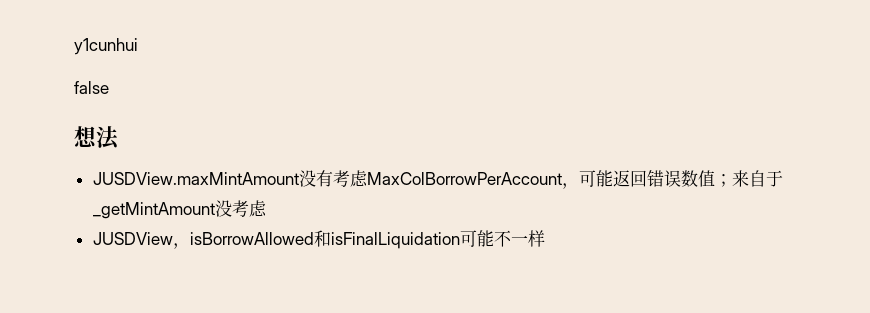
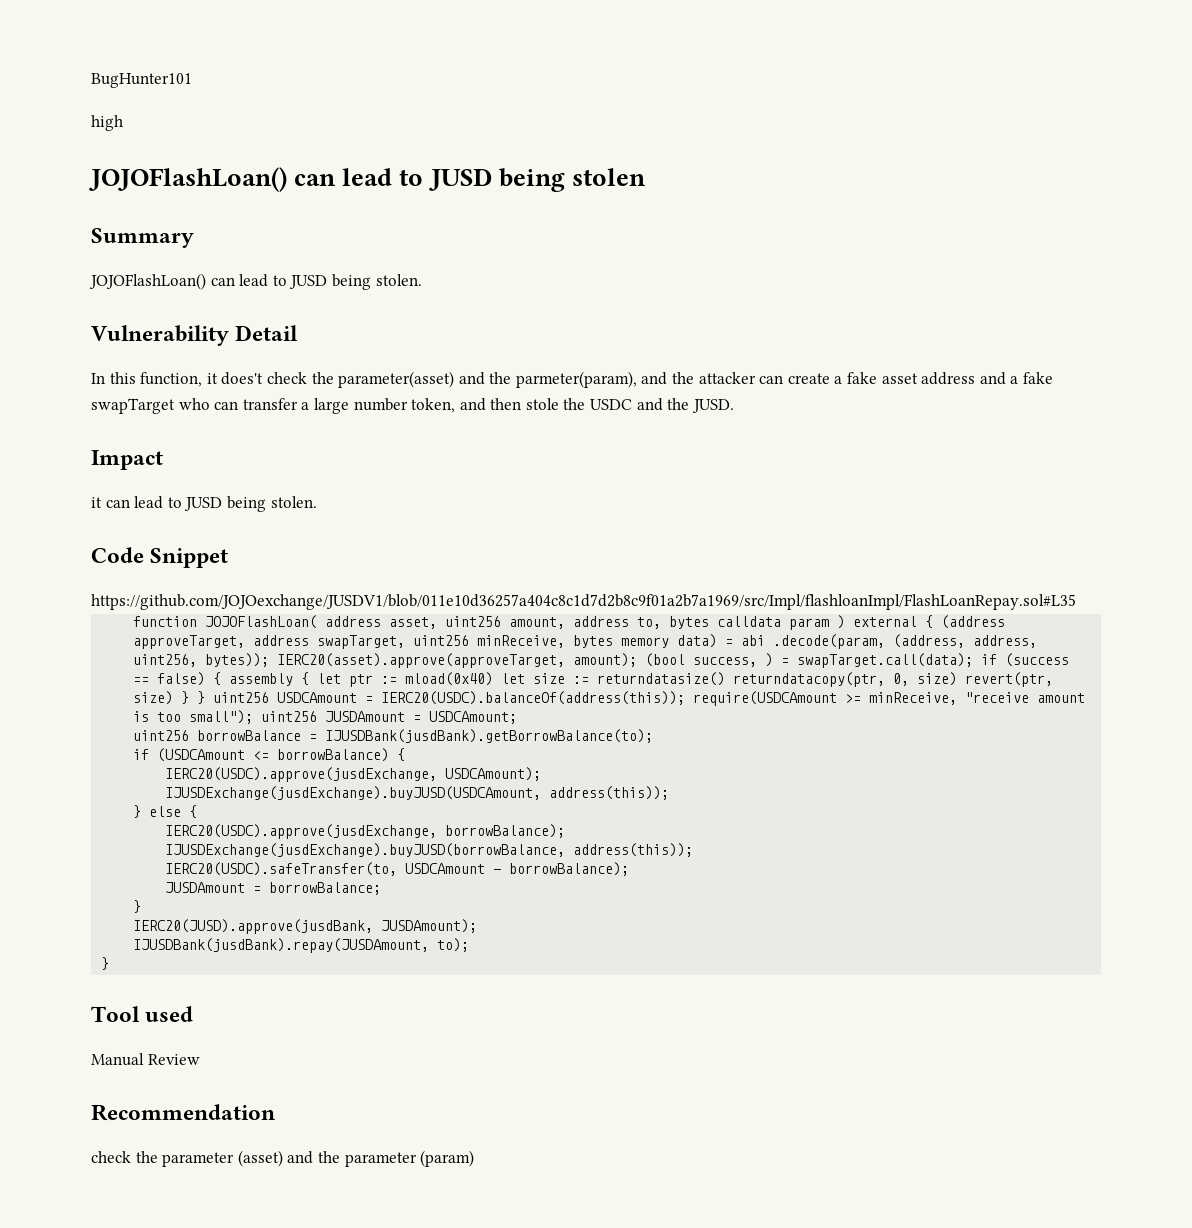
- y1cunhui
- false
- 想法
- JUSDView.maxMintAmount没有考虑MaxColBorrowPerAccount，可能返回错误数值；来自于_getMintAmount没考虑
- JUSDView，isBorrowAllowed和isFinalLiquidation可能不一样
+ BugHunter101
+ high
+ JOJOFlashLoan() can lead to JUSD being stolen
+ Summary
+ JOJOFlashLoan() can lead to JUSD being stolen.
+ Vulnerability Detail
+ In this function, it does't check the parameter(asset) and the parmeter(param), and the attacker can create a fake asset address and a fake swapTarget who can transfer a large number token, and then stole the USDC and the JUSD.
+ Impact
+ it can lead to JUSD being stolen.
+ Code Snippet
+ https://github.com/JOJOexchange/JUSDV1/blob/011e10d36257a404c8c1d7d2b8c9f01a2b7a1969/src/Impl/flashloanImpl/FlashLoanRepay.sol#L35
+ function JOJOFlashLoan( address asset, uint256 amount, address to, bytes calldata param ) external { (address approveTarget, address swapTarget, uint256 minReceive, bytes memory data) = abi .decode(param, (address, address, uint256, bytes)); IERC20(asset).approve(approveTarget, amount); (bool success, ) = swapTarget.call(data); if (success == false) { assembly { let ptr := mload(0x40) let size := returndatasize() returndatacopy(ptr, 0, size) revert(ptr, size) } } uint256 USDCAmount = IERC20(USDC).balanceOf(address(this)); require(USDCAmount >= minReceive, "receive amount is too small"); uint256 JUSDAmount = USDCAmount;
+ uint256 borrowBalance = IJUSDBank(jusdBank).getBorrowBalance(to);
+ if (USDCAmount <= borrowBalance) {
+ IERC20(USDC).approve(jusdExchange, USDCAmount);
+ IJUSDExchange(jusdExchange).buyJUSD(USDCAmount, address(this));
+ } else {
+ IERC20(USDC).approve(jusdExchange, borrowBalance);
+ IJUSDExchange(jusdExchange).buyJUSD(borrowBalance, address(this));
+ IERC20(USDC).safeTransfer(to, USDCAmount - borrowBalance);
+ JUSDAmount = borrowBalance;
+ }
+ IERC20(JUSD).approve(jusdBank, JUSDAmount);
+ IJUSDBank(jusdBank).repay(JUSDAmount, to);
+ }
+ Tool used
+ Manual Review
+ Recommendation
+ check the parameter (asset) and the parameter (param)

